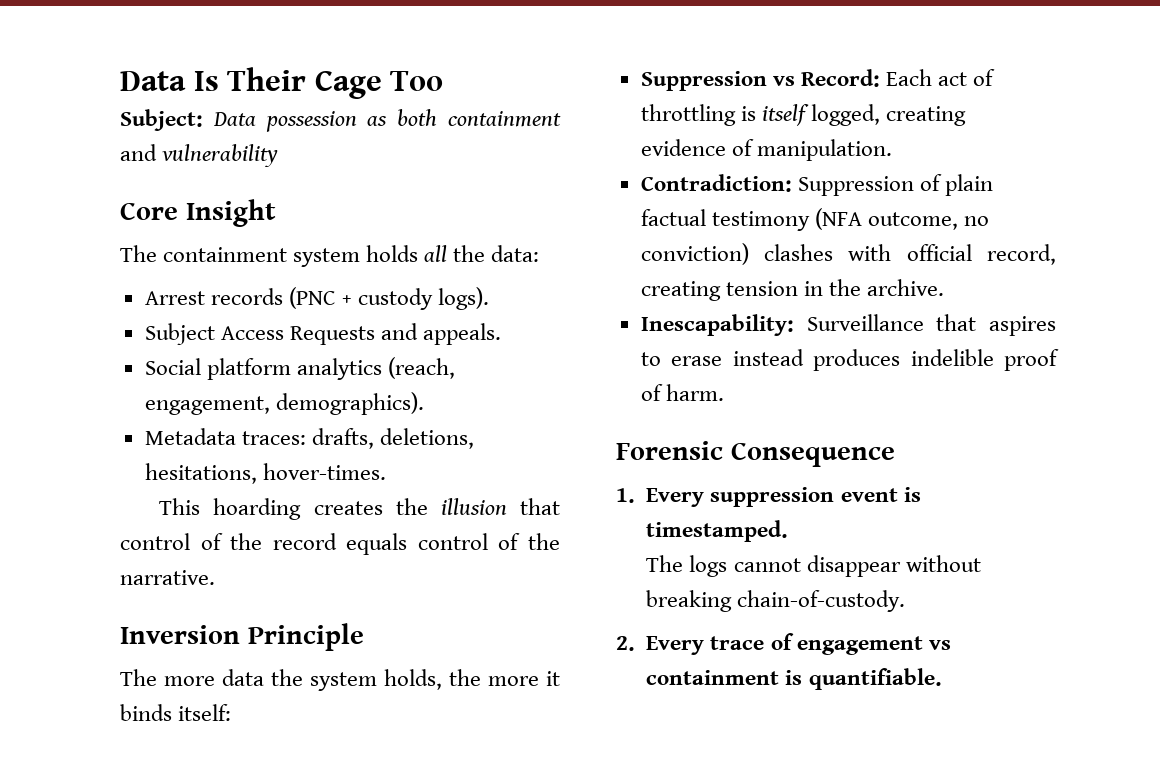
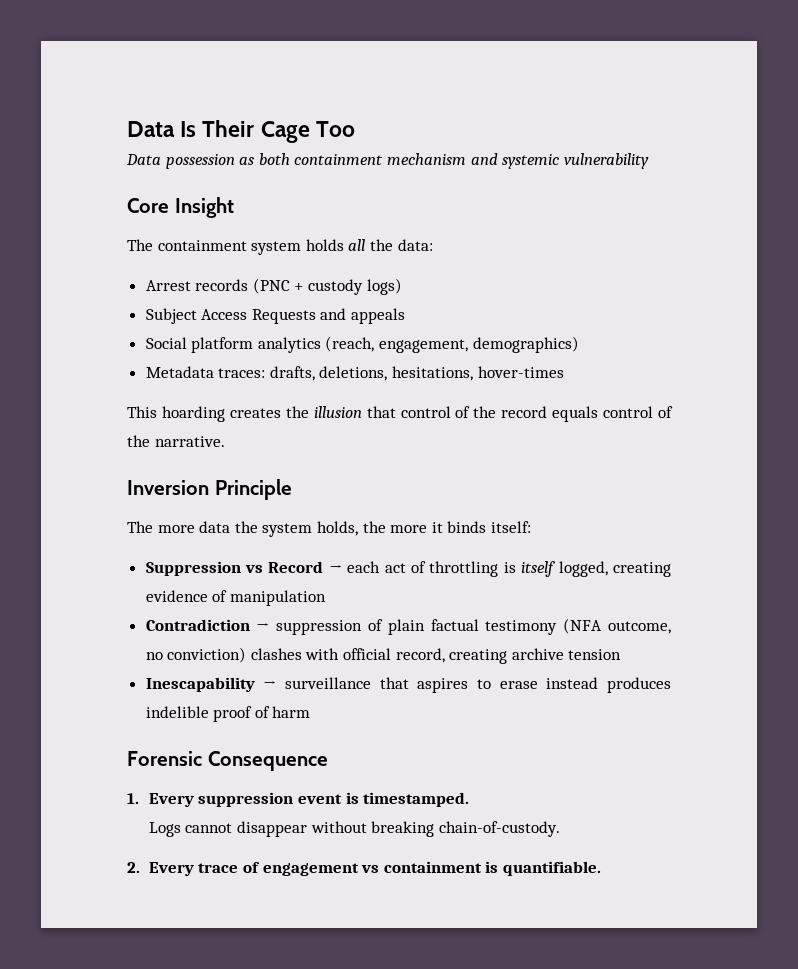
- Subject: Data possession as both containment and vulnerability
+ Data possession as both containment mechanism and systemic vulnerability
- Arrest records (PNC + custody logs).
+ Arrest records (PNC + custody logs)
- Subject Access Requests and appeals.
+ Subject Access Requests and appeals
- Social platform analytics (reach, engagement, demographics).
+ Social platform analytics (reach, engagement, demographics)
- Metadata traces: drafts, deletions, hesitations, hover-times.
+ Metadata traces: drafts, deletions, hesitations, hover-times
- Suppression vs Record: Each act of throttling is itself logged, creating evidence of manipulation.
- Contradiction: Suppression of plain factual testimony (NFA outcome, no conviction) clashes with official record, creating tension in the archive.
- Inescapability: Surveillance that aspires to erase instead produces indelible proof of harm.
+ Suppression vs Record → each act of throttling is itself logged, creating evidence of manipulation
+ Contradiction → suppression of plain factual testimony (NFA outcome, no conviction) clashes with official record, creating archive tension
+ Inescapability → surveillance that aspires to erase instead produces indelible proof of harm
- The logs cannot disappear without breaking chain-of-custody.
+ Logs cannot disappear without breaking chain-of-custody.

